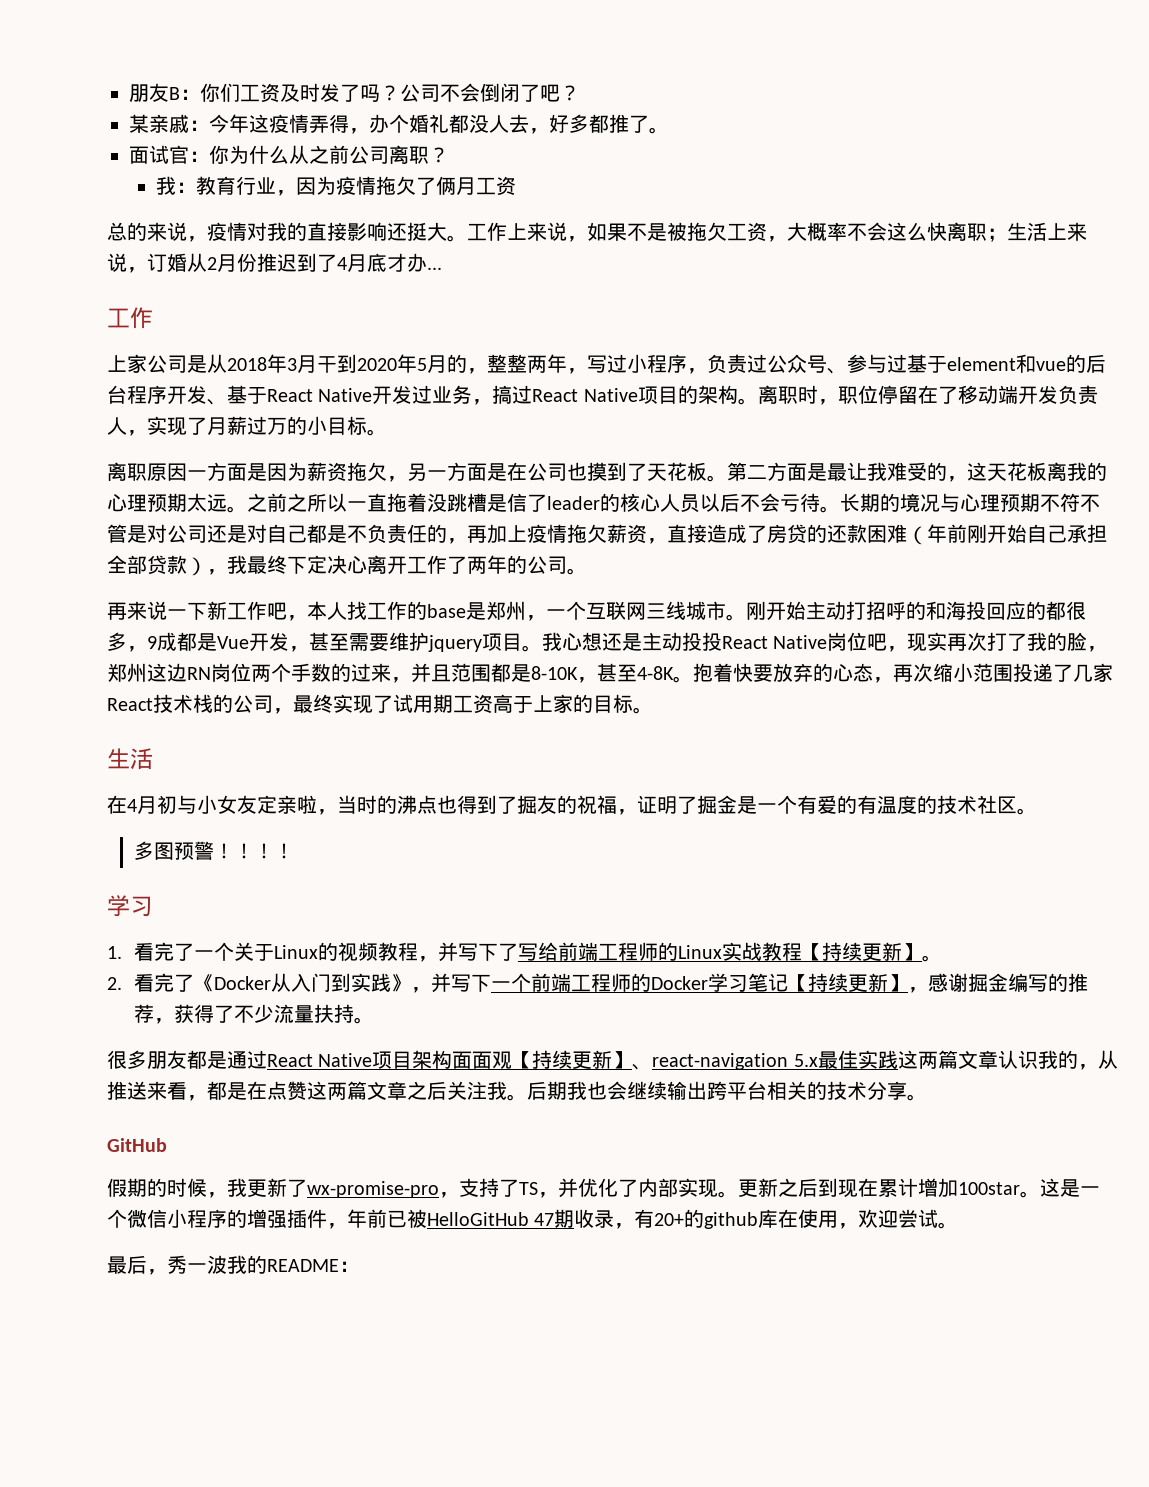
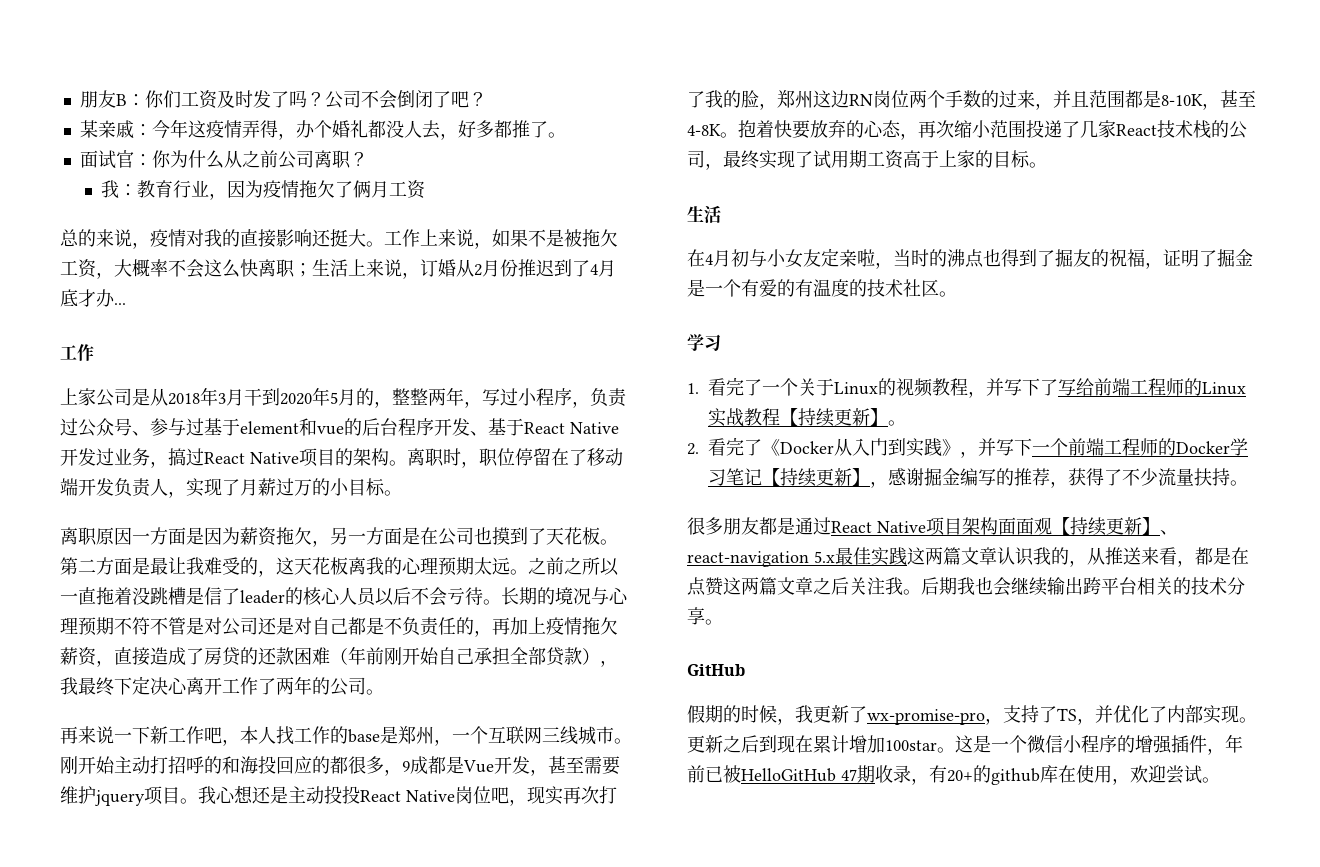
- 多图预警！！！！
- 最后，秀一波我的README：

